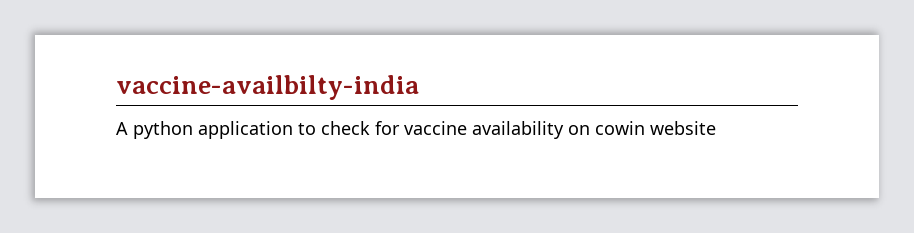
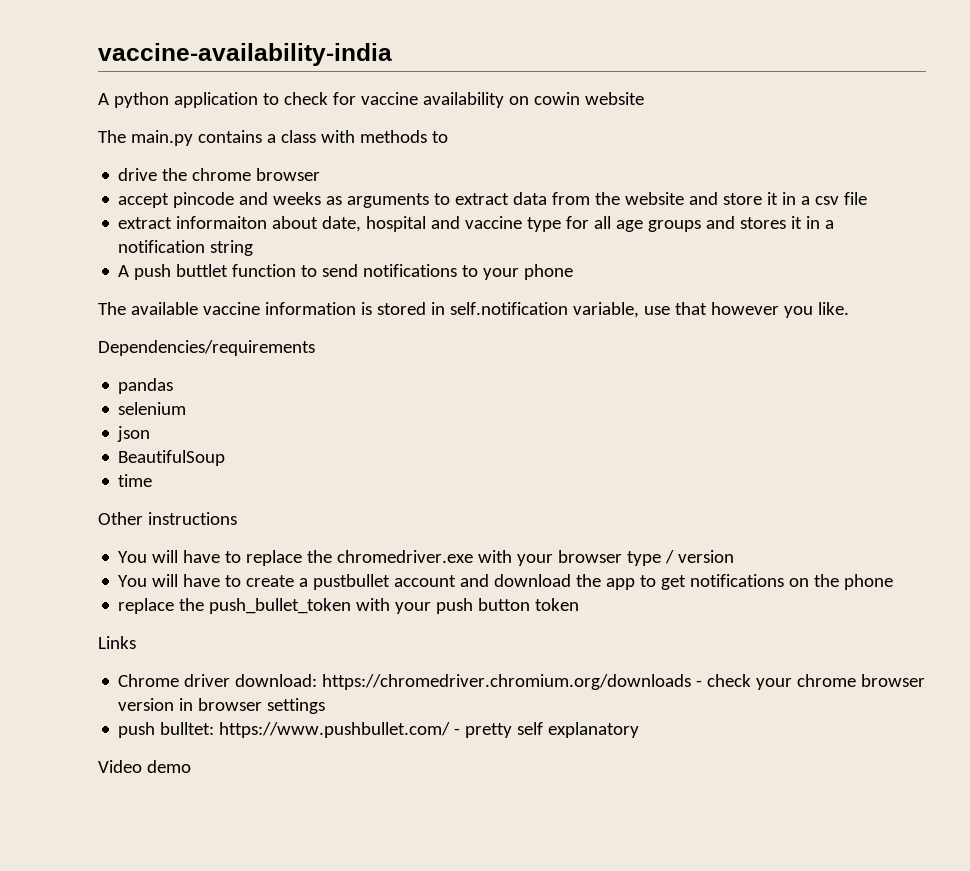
- vaccine-availbilty-india
+ vaccine-availability-india
+ The main.py contains a class with methods to
+ drive the chrome browser
+ accept pincode and weeks as arguments to extract data from the website and store it in a csv file
+ extract informaiton about date, hospital and vaccine type for all age groups and stores it in a notification string
+ A push buttlet function to send notifications to your phone
+ The available vaccine information is stored in self.notification variable, use that however you like.
+ Dependencies/requirements
+ pandas
+ selenium
+ json
+ BeautifulSoup
+ time
+ Other instructions
+ You will have to replace the chromedriver.exe with your browser type / version
+ You will have to create a pustbullet account and download the app to get notifications on the phone
+ replace the push_bullet_token with your push button token
+ Links
+ Chrome driver download: https://chromedriver.chromium.org/downloads - check your chrome browser version in browser settings
+ push bulltet: https://www.pushbullet.com/ - pretty self explanatory
+ Video demo

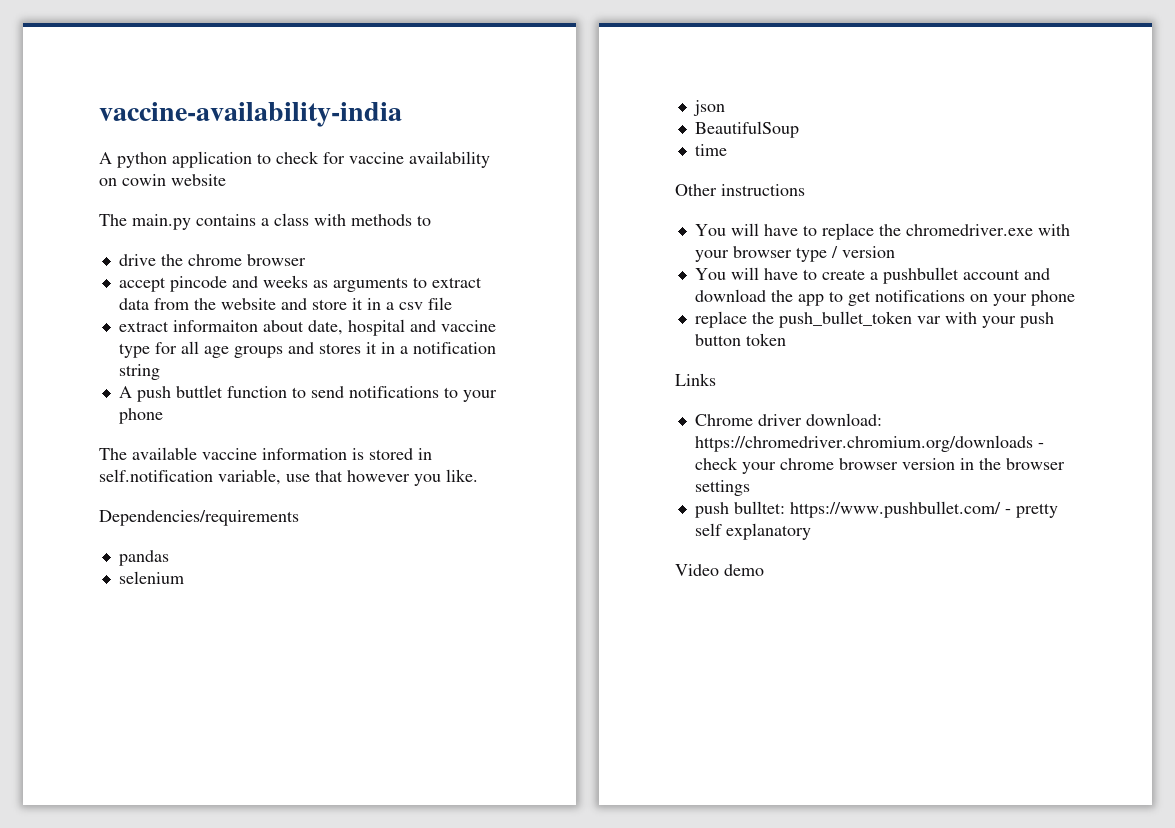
- You will have to create a pustbullet account and download the app to get notifications on the phone
+ You will have to create a pushbullet account and download the app to get notifications on your phone
- replace the push_bullet_token with your push button token
+ replace the push_bullet_token var with your push button token
- Chrome driver download: https://chromedriver.chromium.org/downloads - check your chrome browser version in browser settings
+ Chrome driver download: https://chromedriver.chromium.org/downloads - check your chrome browser version in the browser settings

